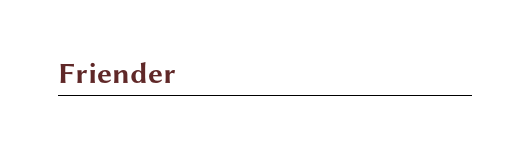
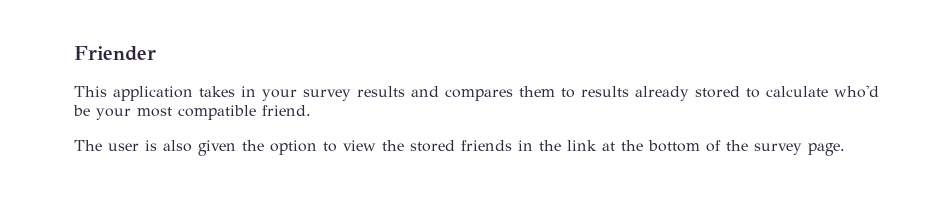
+ This application takes in your survey results and compares them to results already stored to calculate who'd be your most compatible friend.
+ The user is also given the option to view the stored friends in the link at the bottom of the survey page.

